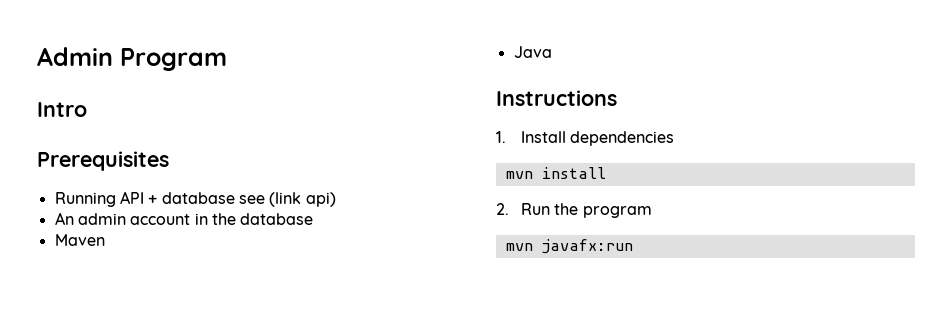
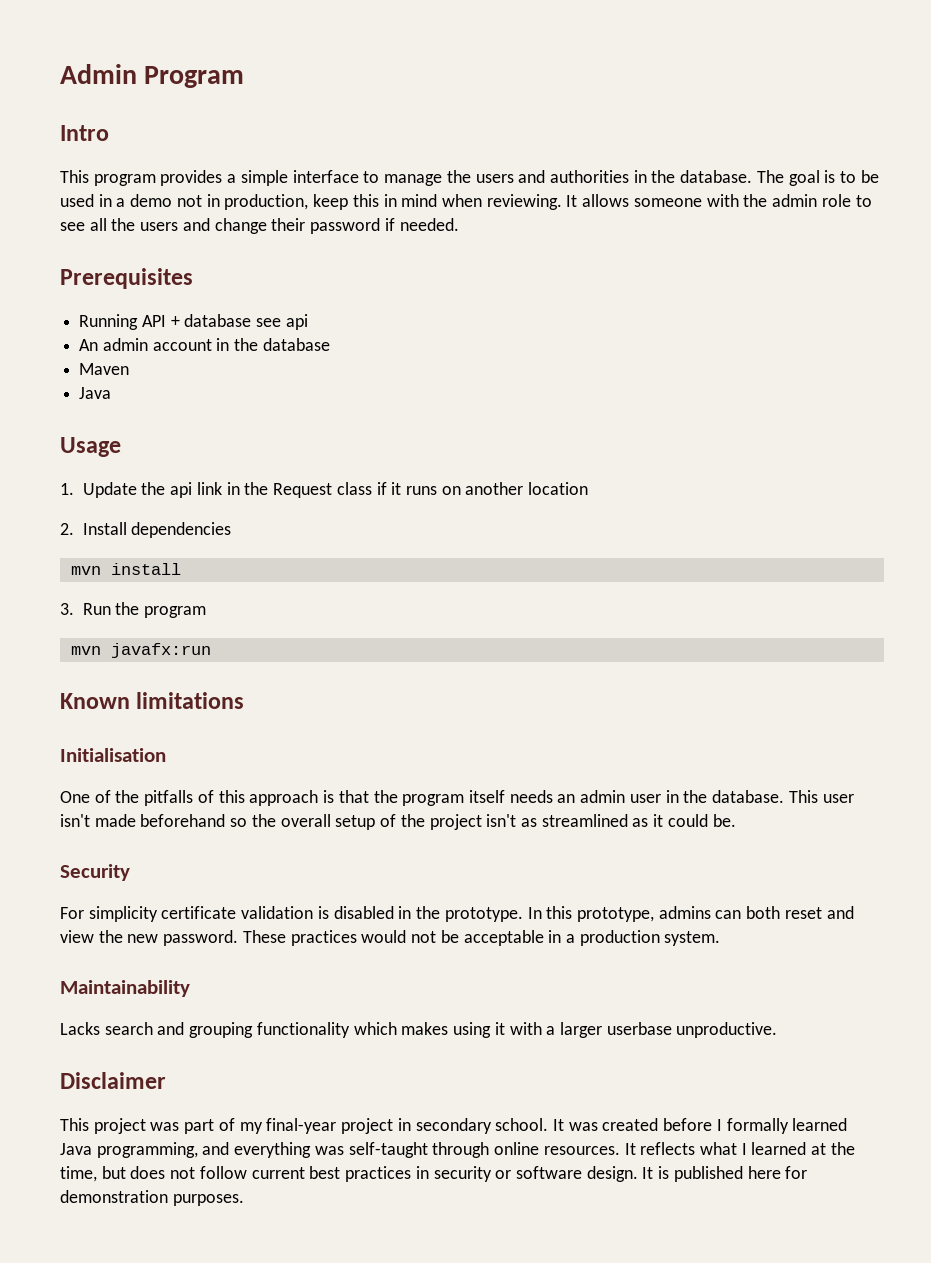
+ This program provides a simple interface to manage the users and authorities in the database. The goal is to be used in a demo not in production, keep this in mind when reviewing. It allows someone with the admin role to see all the users and change their password if needed.
- Running API + database see (link api)
+ Running API + database see api
- Instructions
- 1. Install dependencies
+ Usage
+ 1. Update the api link in the Request class if it runs on another location
+ 2. Install dependencies
- 2. Run the program
+ 3. Run the program
+ Known limitations
+ Initialisation
+ One of the pitfalls of this approach is that the program itself needs an admin user in the database. This user isn't made beforehand so the overall setup of the project isn't as streamlined as it could be.
+ Security
+ For simplicity certificate validation is disabled in the prototype. In this prototype, admins can both reset and view the new password. These practices would not be acceptable in a production system.
+ Maintainability
+ Lacks search and grouping functionality which makes using it with a larger userbase unproductive.
+ Disclaimer
+ This project was part of my final-year project in secondary school. It was created before I formally learned Java programming, and everything was self-taught through online resources. It reflects what I learned at the time, but does not follow current best practices in security or software design. It is published here for demonstration purposes.

